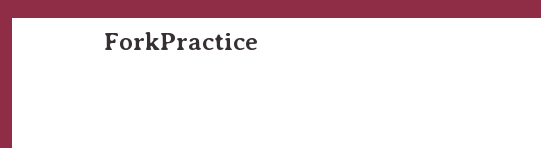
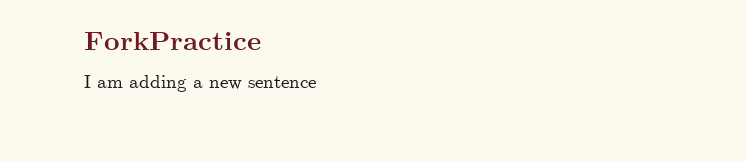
+ I am adding a new sentence

